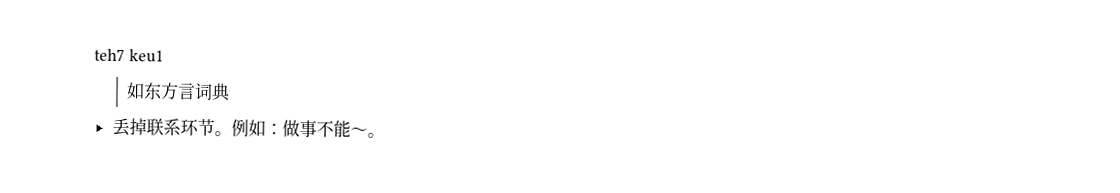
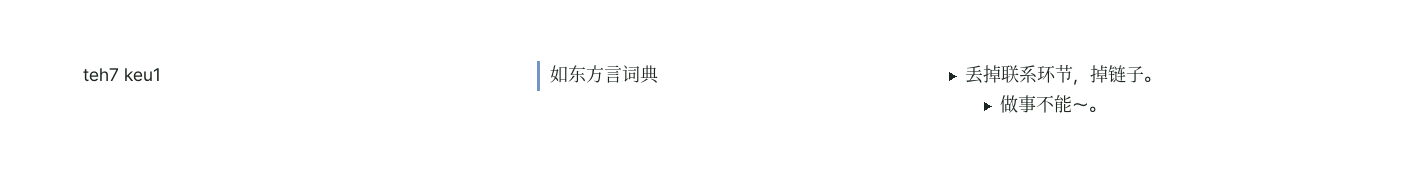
- 丢掉联系环节。例如：做事不能～。
+ 丢掉联系环节，掉链子。
+ 做事不能～。

